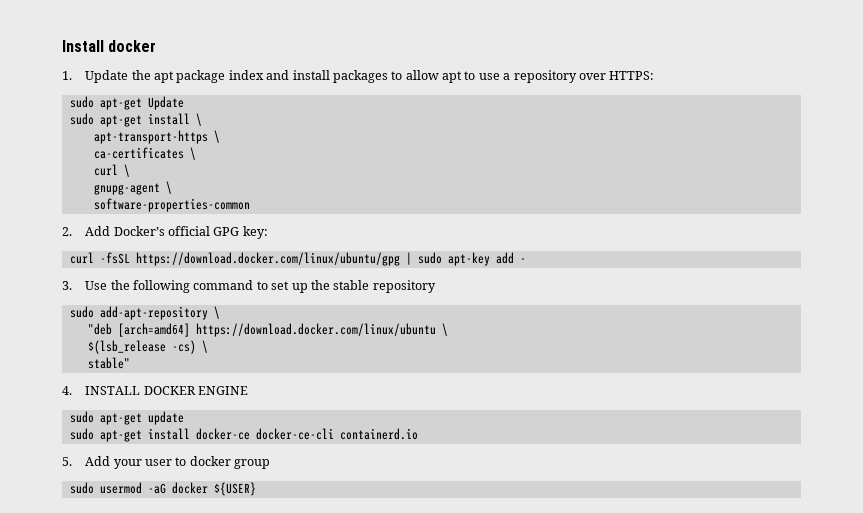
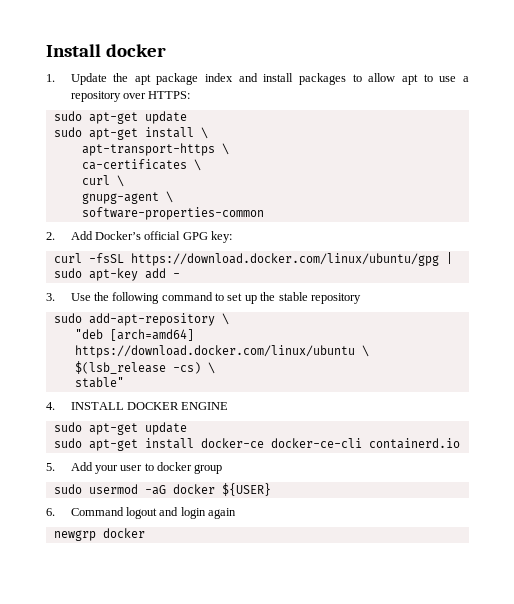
  1. Update the apt package index and install packages to allow apt to use a repository over HTTPS:
- sudo apt-get Update
+ sudo apt-get update
+ 6. Command logout and login again
+ newgrp docker

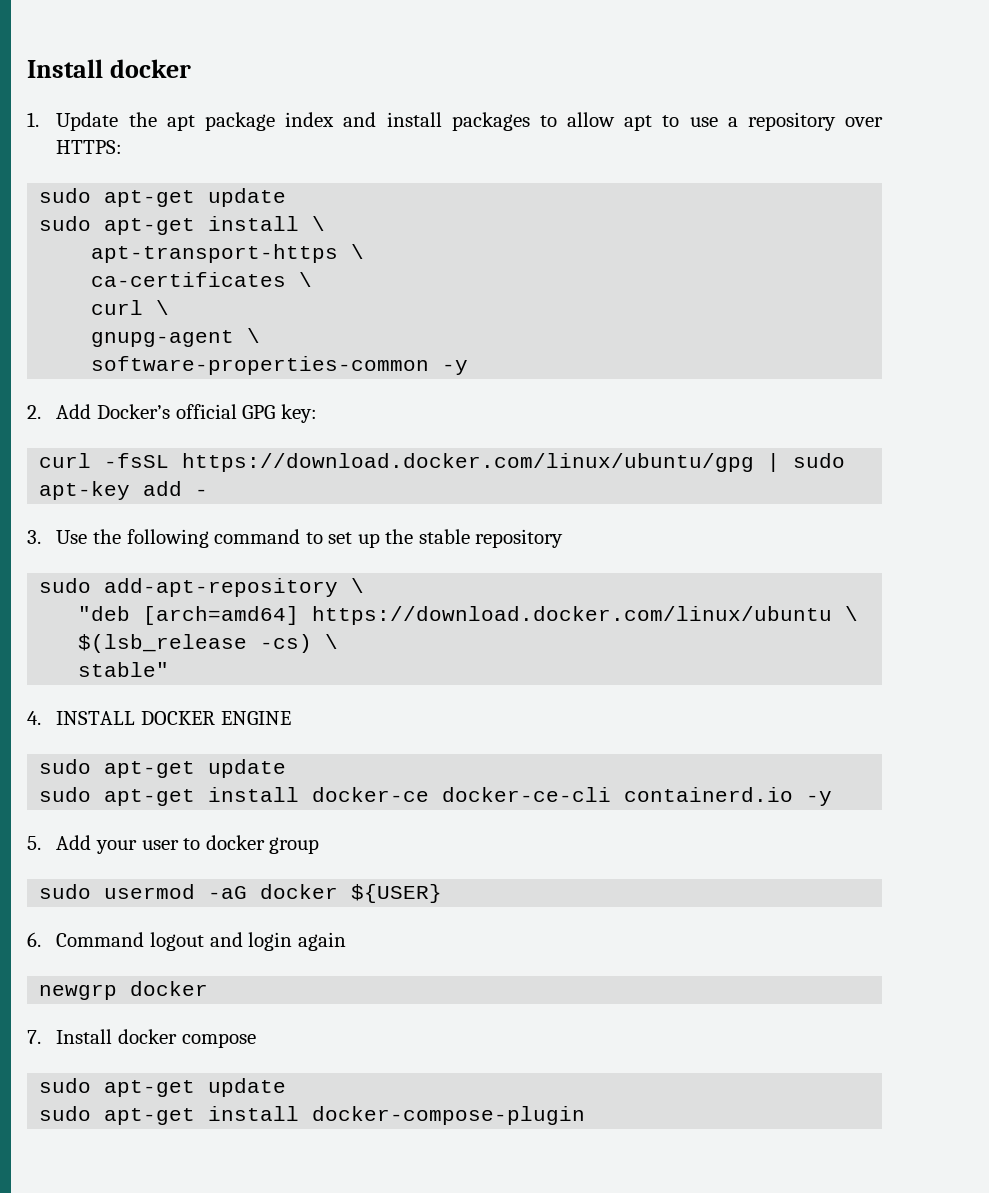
- software-properties-common
+ software-properties-common -y
- sudo apt-get install docker-ce docker-ce-cli containerd.io
+ sudo apt-get install docker-ce docker-ce-cli containerd.io -y
+ 7. Install docker compose
+ sudo apt-get update
+ sudo apt-get install docker-compose-plugin

